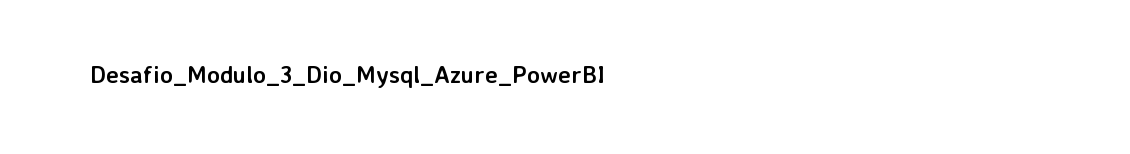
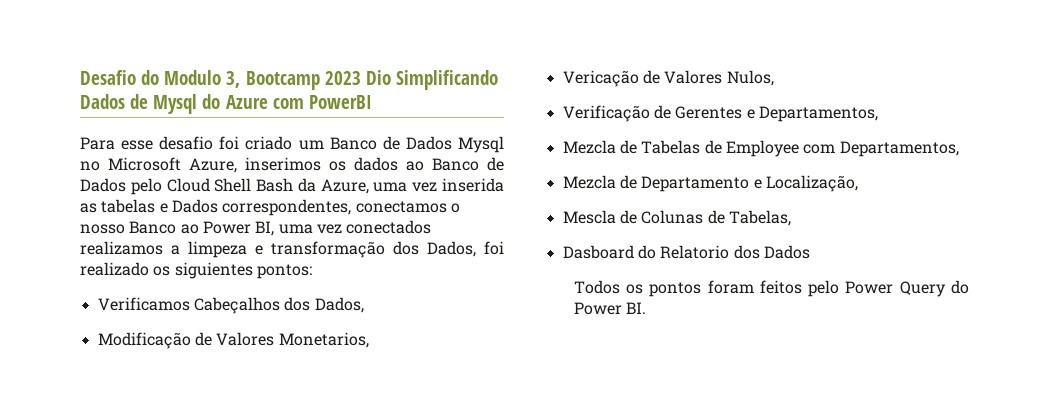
- Desafio_Modulo_3_Dio_Mysql_Azure_PowerBI
+ Desafio do Modulo 3, Bootcamp 2023 Dio Simplificando Dados de Mysql do Azure com PowerBI
+ Para esse desafio foi criado um Banco de Dados Mysql no Microsoft Azure, inserimos os dados ao Banco de Dados pelo Cloud Shell Bash da Azure, uma vez inserida as tabelas e Dados correspondentes, conectamos o nosso Banco ao Power BI, uma vez conectados realizamos a limpeza e transformação dos Dados, foi realizado os siguientes pontos:
+ Verificamos Cabeçalhos dos Dados,
+ Modificação de Valores Monetarios,
+ Vericação de Valores Nulos,
+ Verificação de Gerentes e Departamentos,
+ Mezcla de Tabelas de Employee com Departamentos,
+ Mezcla de Departamento e Localização,
+ Mescla de Colunas de Tabelas,
+ Dasboard do Relatorio dos Dados
+ Todos os pontos foram feitos pelo Power Query do Power BI.

